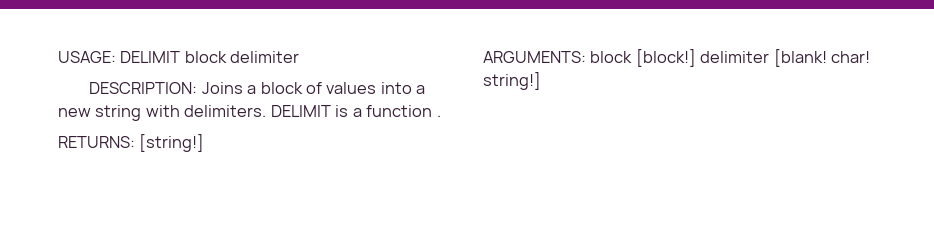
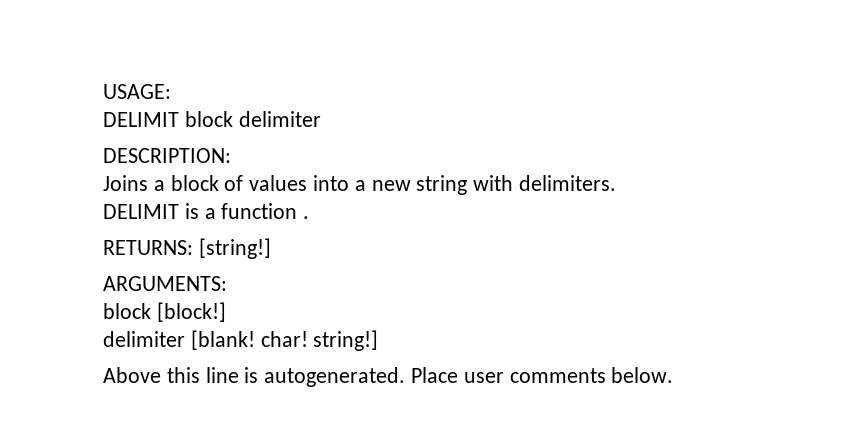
- USAGE: DELIMIT block delimiter
+ USAGE:
+ DELIMIT block delimiter
- DESCRIPTION: Joins a block of values into a new string with delimiters. DELIMIT is a function .
+ DESCRIPTION:
+ Joins a block of values into a new string with delimiters.
+ DELIMIT is a function .
- ARGUMENTS: block [block!] delimiter [blank! char! string!]
+ ARGUMENTS:
+ block [block!]
+ delimiter [blank! char! string!]
+ Above this line is autogenerated. Place user comments below.

